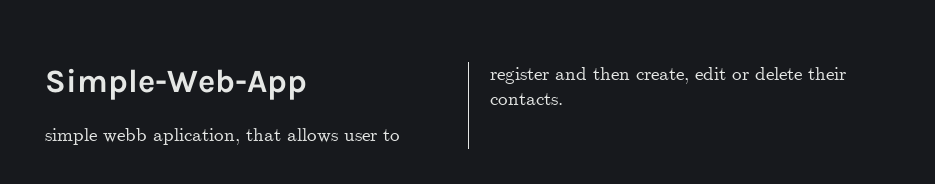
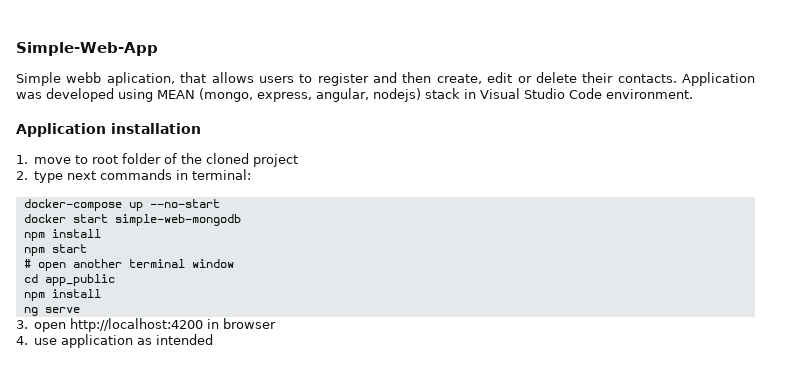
- simple webb aplication, that allows user to register and then create, edit or delete their contacts.
+ Simple webb aplication, that allows users to register and then create, edit or delete their contacts.
+ Application was developed using MEAN (mongo, express, angular, nodejs) stack in Visual Studio Code environment.
+ Application installation
+ 1. move to root folder of the cloned project
+ 2. type next commands in terminal:
+ docker-compose up --no-start
+ docker start simple-web-mongodb
+ npm install
+ npm start
+ # open another terminal window
+ cd app_public
+ npm install
+ ng serve
+ 3. open http://localhost:4200 in browser
+ 4. use application as intended

